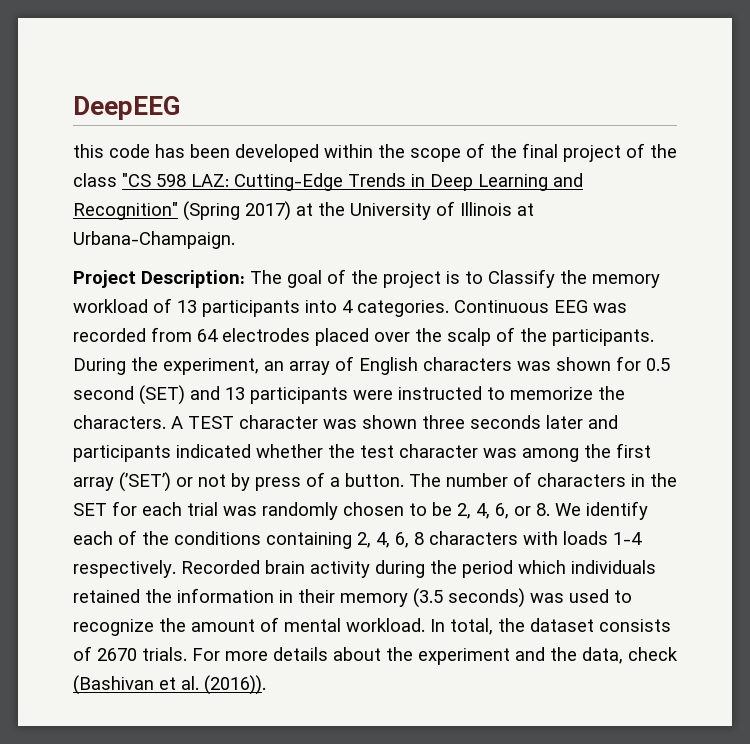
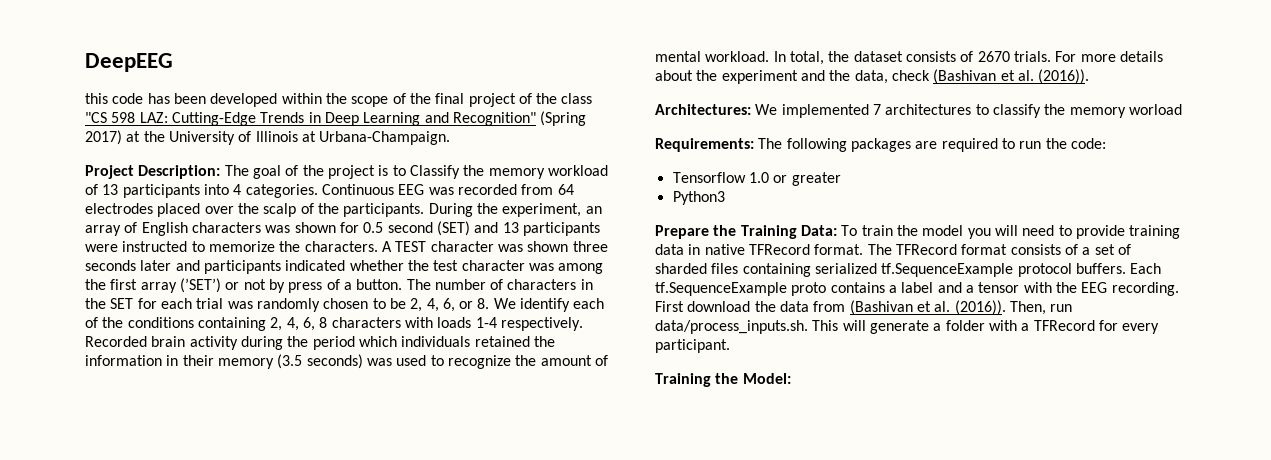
+ Architectures: We implemented 7 architectures to classify the memory worload
+ Requirements: The following packages are required to run the code:
+ Tensorflow 1.0 or greater
+ Python3
+ Prepare the Training Data: To train the model you will need to provide training data in native TFRecord format. The TFRecord format consists of a set of sharded files containing serialized tf.SequenceExample protocol buffers. Each tf.SequenceExample proto contains a label and a tensor with the EEG recording. First download the data from (Bashivan et al. (2016)). Then, run data/process_inputs.sh. This will generate a folder with a TFRecord for every participant.
+ Training the Model:

